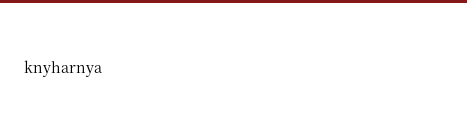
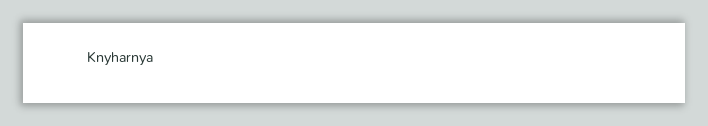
- knyharnya
+ Knyharnya

